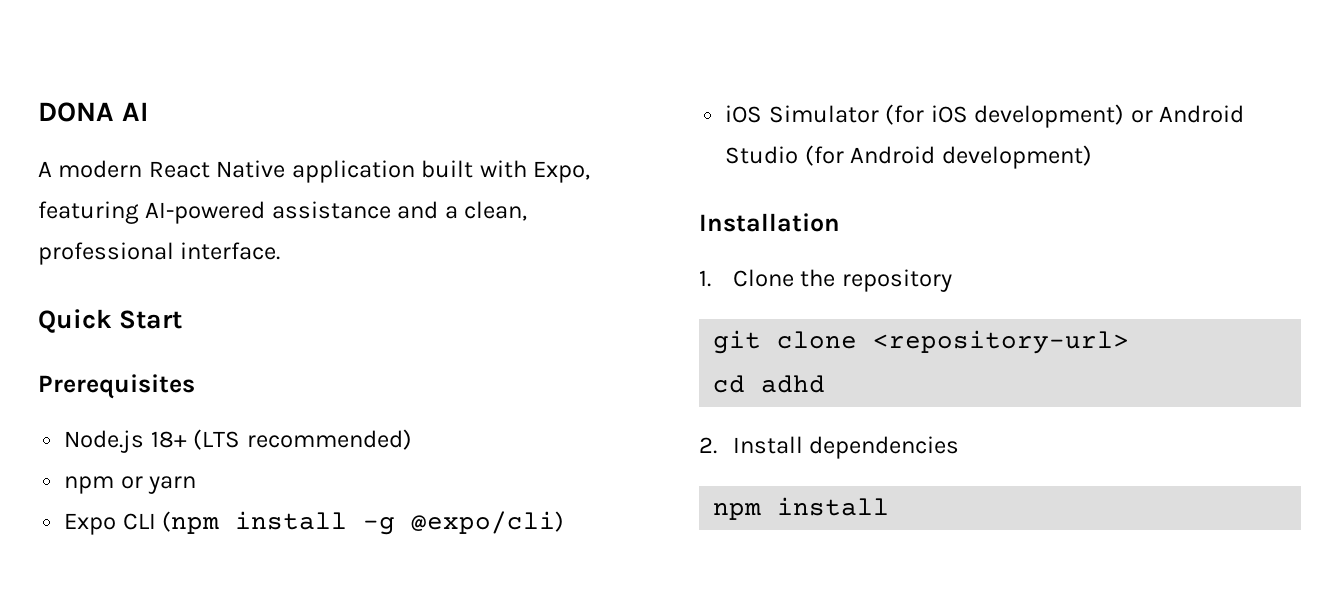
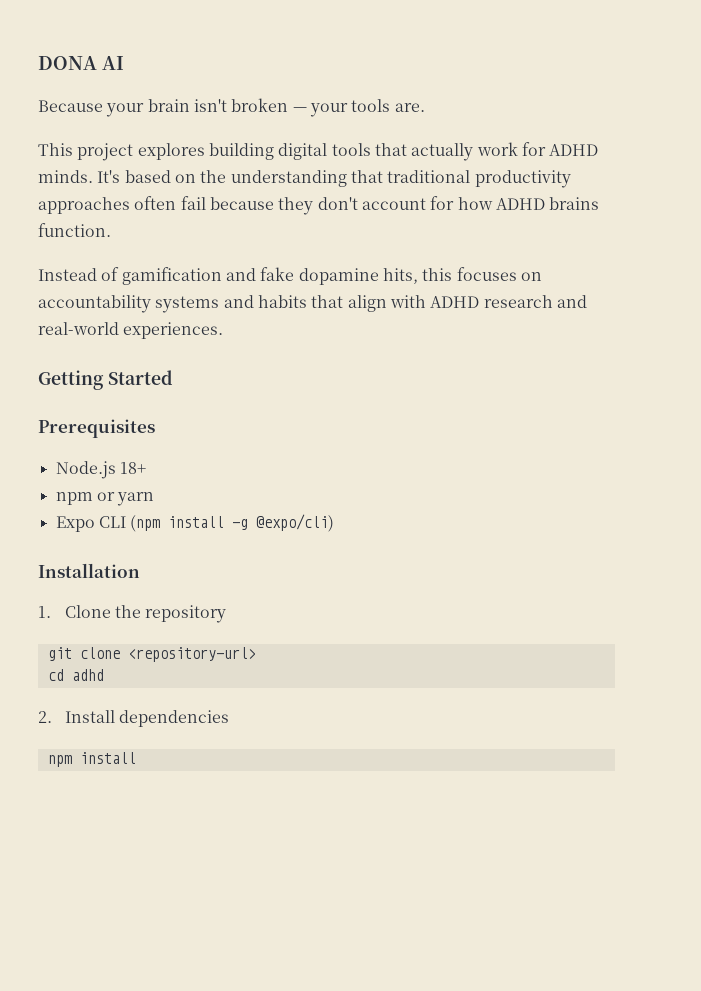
- A modern React Native application built with Expo, featuring AI-powered assistance and a clean, professional interface.
- Quick Start
+ Because your brain isn't broken — your tools are.
+ This project explores building digital tools that actually work for ADHD minds. It's based on the understanding that traditional productivity approaches often fail because they don't account for how ADHD brains function.
+ Instead of gamification and fake dopamine hits, this focuses on accountability systems and habits that align with ADHD research and real-world experiences.
+ Getting Started
- Node.js 18+ (LTS recommended)
+ Node.js 18+
- iOS Simulator (for iOS development) or Android Studio (for Android development)

